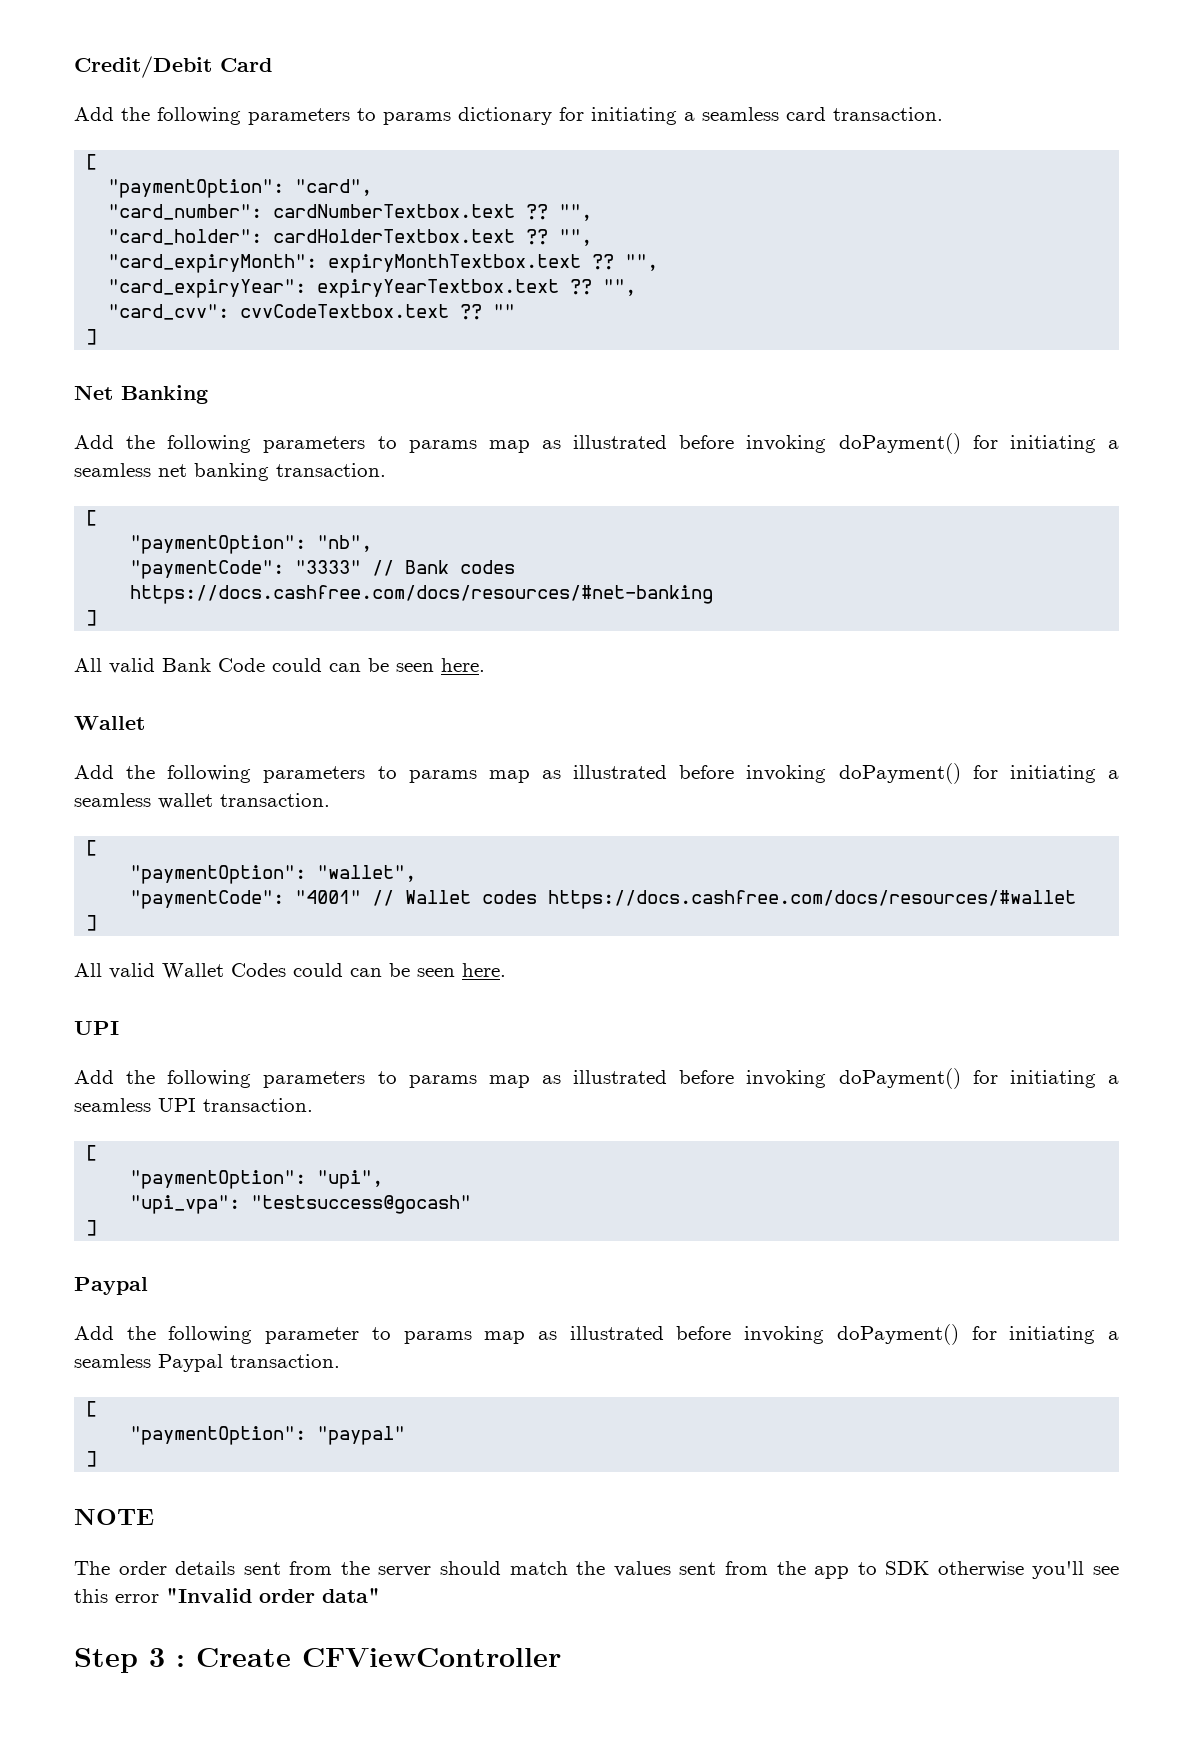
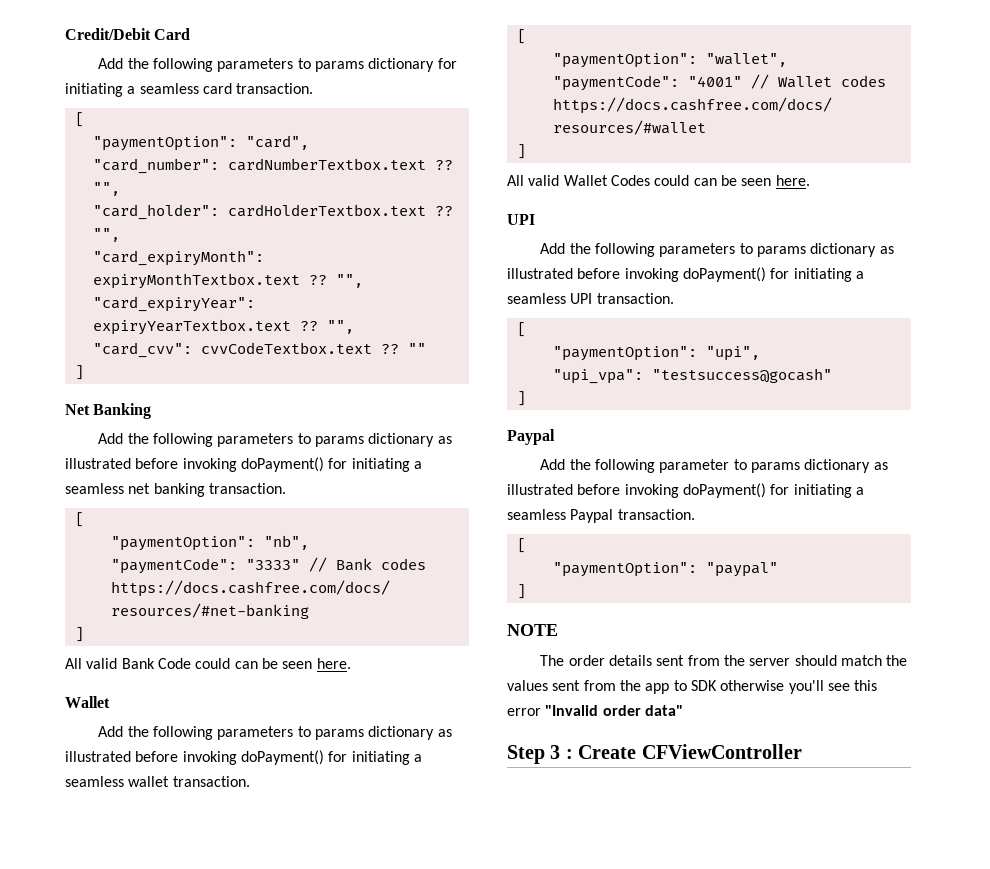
- Add the following parameters to params map as illustrated before invoking doPayment() for initiating a seamless net banking transaction.
+ Add the following parameters to params dictionary as illustrated before invoking doPayment() for initiating a seamless net banking transaction.
- Add the following parameters to params map as illustrated before invoking doPayment() for initiating a seamless wallet transaction.
+ Add the following parameters to params dictionary as illustrated before invoking doPayment() for initiating a seamless wallet transaction.
- Add the following parameters to params map as illustrated before invoking doPayment() for initiating a seamless UPI transaction.
+ Add the following parameters to params dictionary as illustrated before invoking doPayment() for initiating a seamless UPI transaction.
- Add the following parameter to params map as illustrated before invoking doPayment() for initiating a seamless Paypal transaction.
+ Add the following parameter to params dictionary as illustrated before invoking doPayment() for initiating a seamless Paypal transaction.

